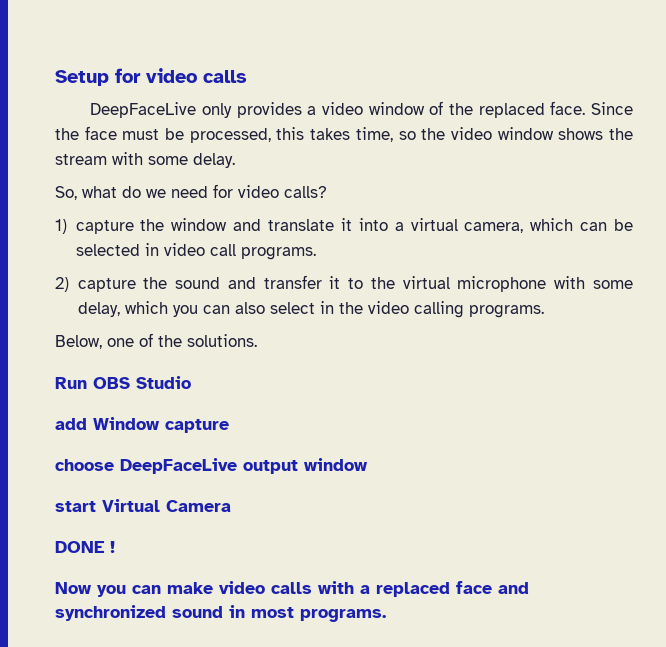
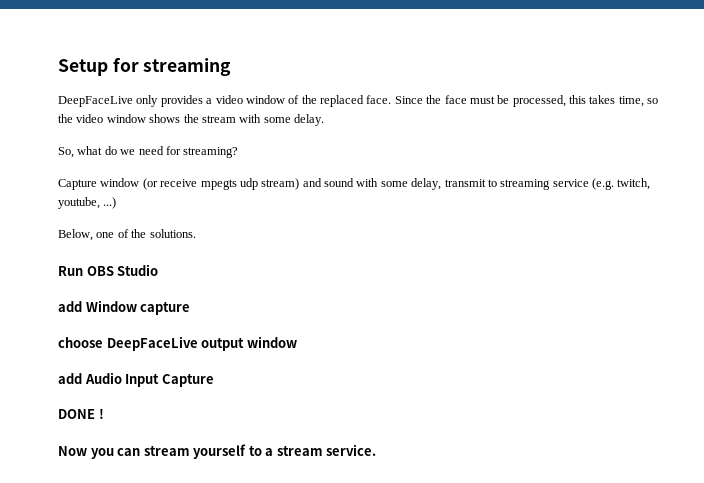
- Setup for video calls
+ Setup for streaming
- So, what do we need for video calls?
- 1) capture the window and translate it into a virtual camera, which can be selected in video call programs.
- 2) capture the sound and transfer it to the virtual microphone with some delay, which you can also select in the video calling programs.
+ So, what do we need for streaming?
+ Capture window (or receive mpegts udp stream) and sound with some delay, transmit to streaming service (e.g. twitch, youtube, ...)
- start Virtual Camera
+ add Audio Input Capture
- Now you can make video calls with a replaced face and synchronized sound in most programs.
+ Now you can stream yourself to a stream service.

